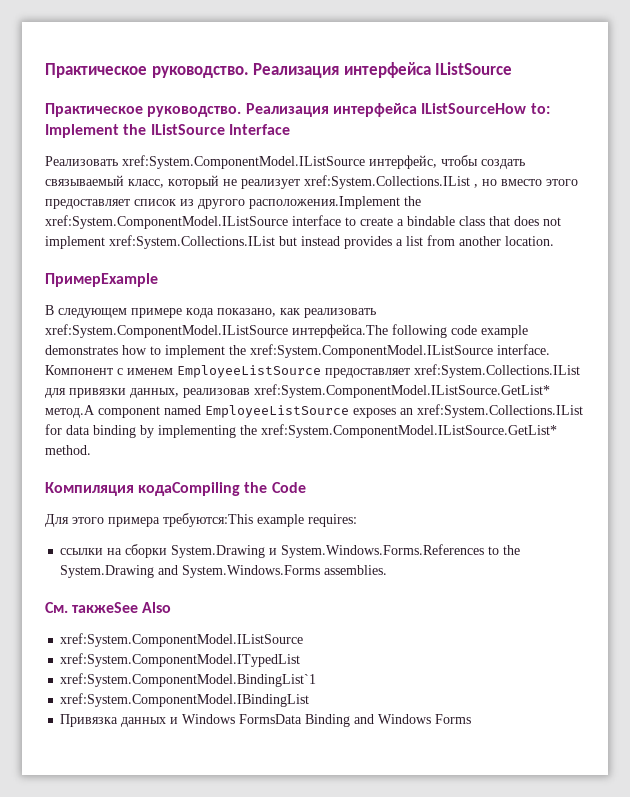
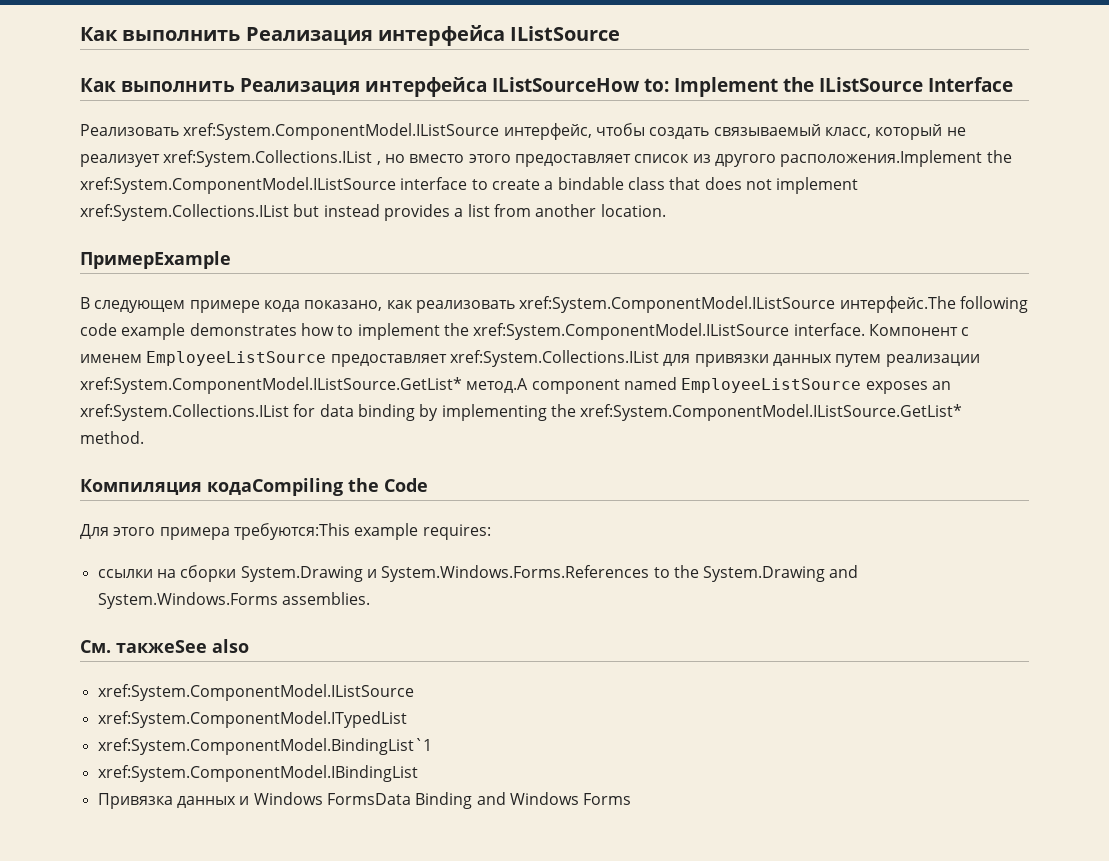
- Практическое руководство. Реализация интерфейса IListSource
+ Как выполнить Реализация интерфейса IListSource
- Практическое руководство. Реализация интерфейса IListSourceHow to: Implement the IListSource Interface
+ Как выполнить Реализация интерфейса IListSourceHow to: Implement the IListSource Interface
- В следующем примере кода показано, как реализовать xref:System.ComponentModel.IListSource интерфейса.The following code example demonstrates how to implement the xref:System.ComponentModel.IListSource interface.
+ В следующем примере кода показано, как реализовать xref:System.ComponentModel.IListSource интерфейс.The following code example demonstrates how to implement the xref:System.ComponentModel.IListSource interface.
- Компонент с именем EmployeeListSource предоставляет xref:System.Collections.IList для привязки данных, реализовав xref:System.ComponentModel.IListSource.GetList* метод.A component named EmployeeListSource exposes an xref:System.Collections.IList for data binding by implementing the xref:System.ComponentModel.IListSource.GetList* method.
+ Компонент с именем EmployeeListSource предоставляет xref:System.Collections.IList для привязки данных путем реализации xref:System.ComponentModel.IListSource.GetList* метод.A component named EmployeeListSource exposes an xref:System.Collections.IList for data binding by implementing the xref:System.ComponentModel.IListSource.GetList* method.
- См. такжеSee Also
+ См. такжеSee also

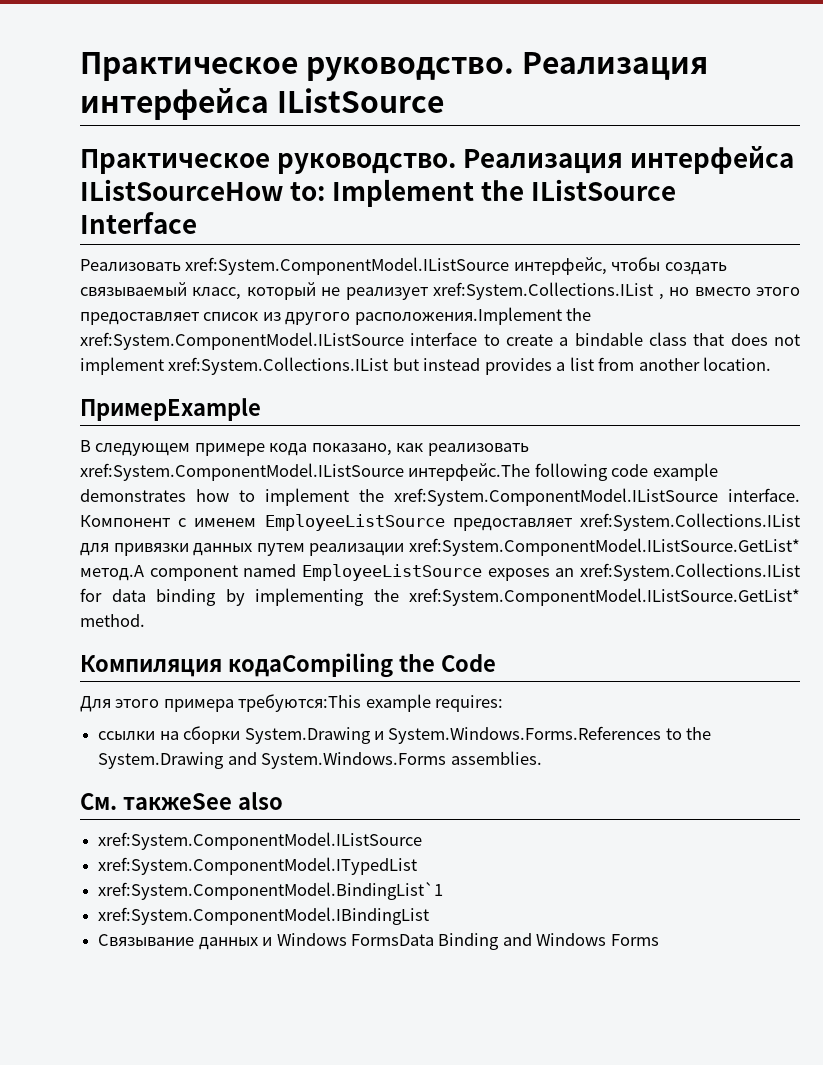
- Как выполнить Реализация интерфейса IListSource
+ Практическое руководство. Реализация интерфейса IListSource
- Как выполнить Реализация интерфейса IListSourceHow to: Implement the IListSource Interface
+ Практическое руководство. Реализация интерфейса IListSourceHow to: Implement the IListSource Interface
- Привязка данных и Windows FormsData Binding and Windows Forms
+ Связывание данных и Windows FormsData Binding and Windows Forms

